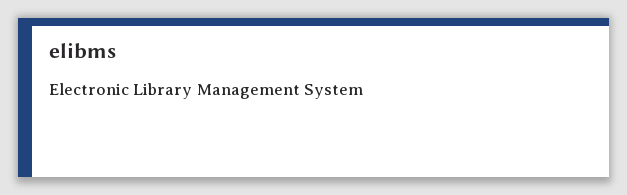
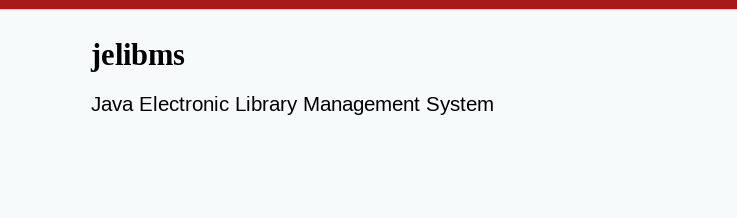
- elibms
- Electronic Library Management System
+ jelibms
+ Java Electronic Library Management System

